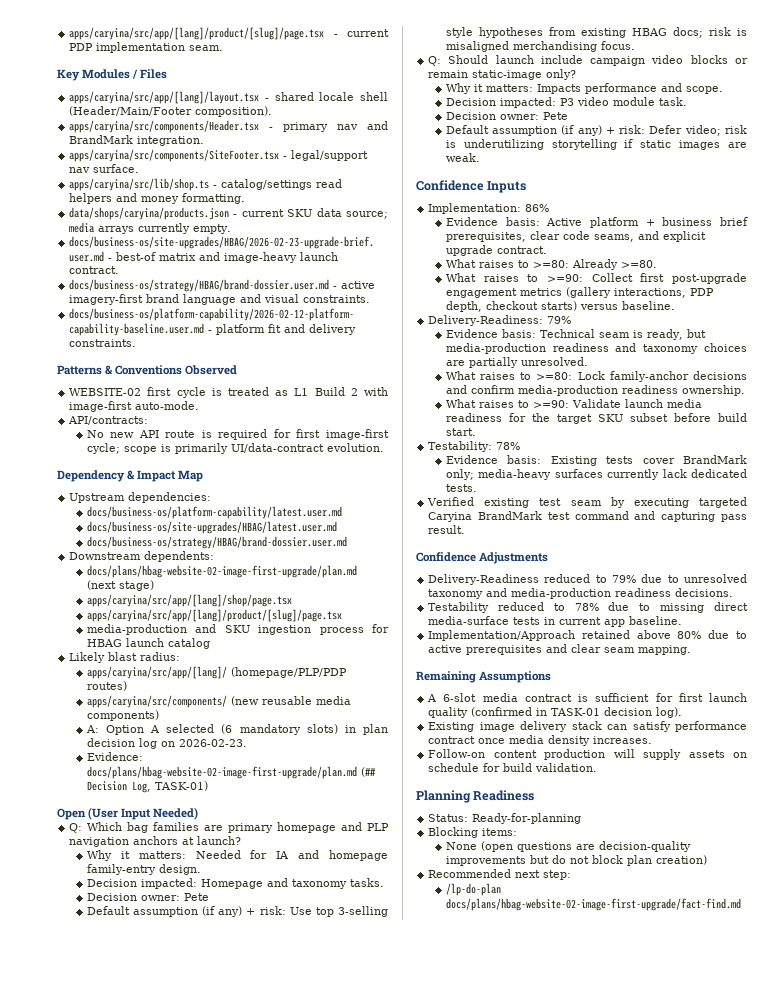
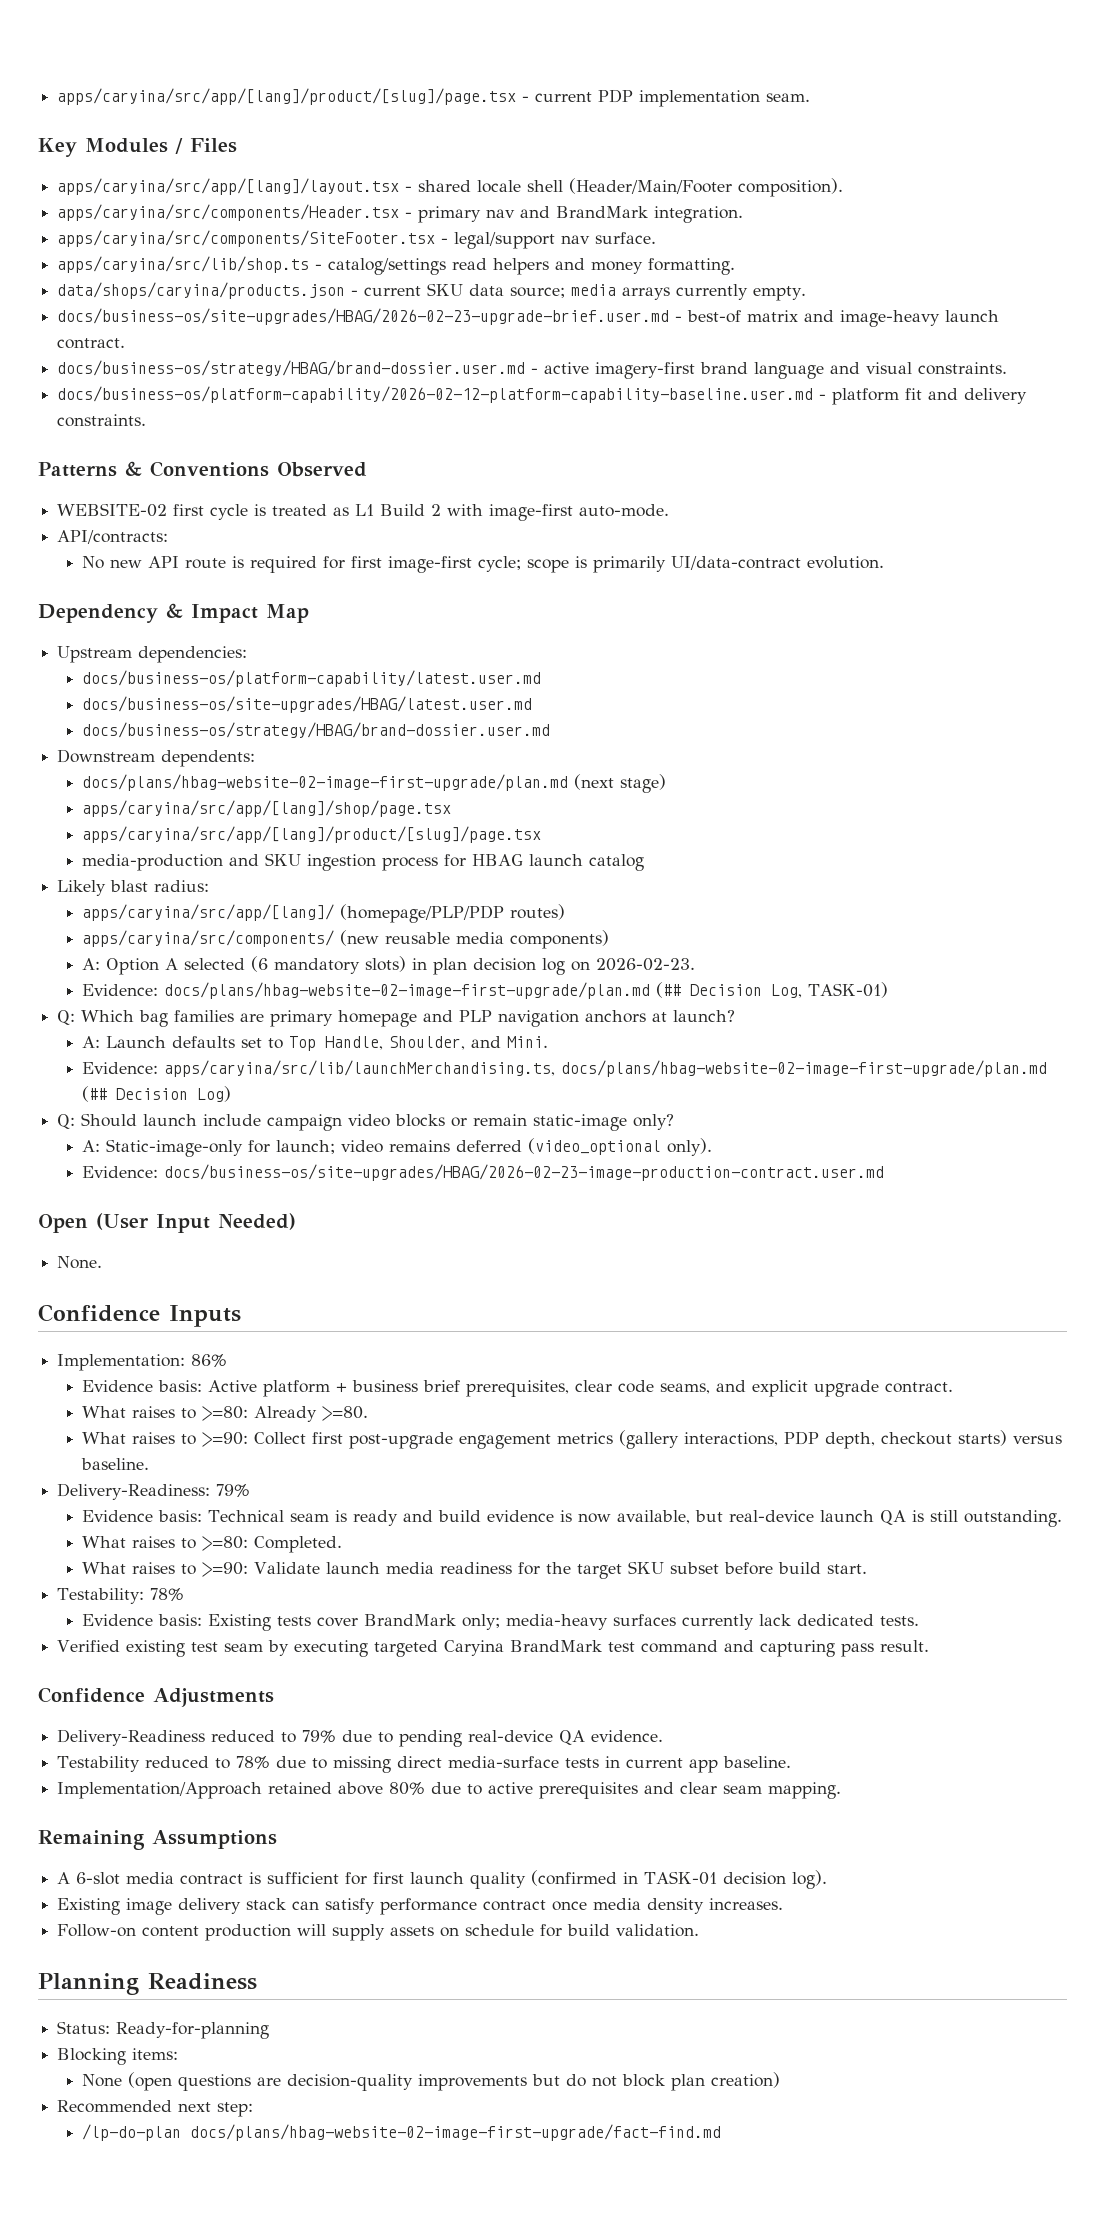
- Open (User Input Needed)
- Why it matters: Needed for IA and homepage family-entry design.
- Decision impacted: Homepage and taxonomy tasks.
- Decision owner: Pete
- Default assumption (if any) + risk: Use top 3-selling style hypotheses from existing HBAG docs; risk is misaligned merchandising focus.
+ A: Launch defaults set to Top Handle, Shoulder, and Mini.
+ Evidence: apps/caryina/src/lib/launchMerchandising.ts, docs/plans/hbag-website-02-image-first-upgrade/plan.md (## Decision Log)
- Why it matters: Impacts performance and scope.
- Decision impacted: P3 video module task.
- Decision owner: Pete
- Default assumption (if any) + risk: Defer video; risk is underutilizing storytelling if static images are weak.
+ A: Static-image-only for launch; video remains deferred (video_optional only).
+ Evidence: docs/business-os/site-upgrades/HBAG/2026-02-23-image-production-contract.user.md
+ Open (User Input Needed)
+ None.
- Evidence basis: Technical seam is ready, but media-production readiness and taxonomy choices are partially unresolved.
- What raises to >=80: Lock family-anchor decisions and confirm media-production readiness ownership.
+ Evidence basis: Technical seam is ready and build evidence is now available, but real-device launch QA is still outstanding.
+ What raises to >=80: Completed.
- Delivery-Readiness reduced to 79% due to unresolved taxonomy and media-production readiness decisions.
+ Delivery-Readiness reduced to 79% due to pending real-device QA evidence.

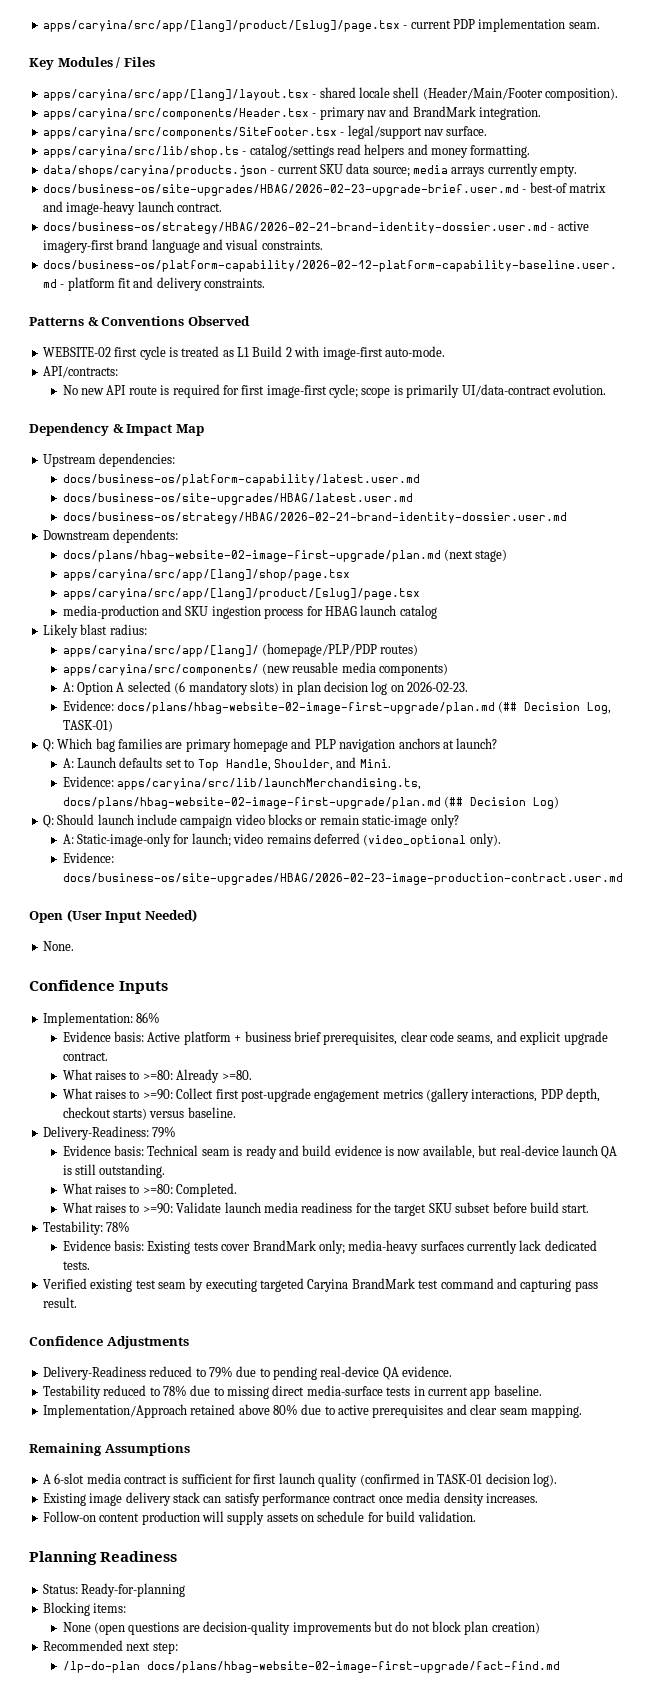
- docs/business-os/strategy/HBAG/brand-dossier.user.md - active imagery-first brand language and visual constraints.
+ docs/business-os/strategy/HBAG/2026-02-21-brand-identity-dossier.user.md - active imagery-first brand language and visual constraints.
  docs/business-os/site-upgrades/HBAG/latest.user.md
- docs/business-os/strategy/HBAG/brand-dossier.user.md
+ docs/business-os/strategy/HBAG/2026-02-21-brand-identity-dossier.user.md

